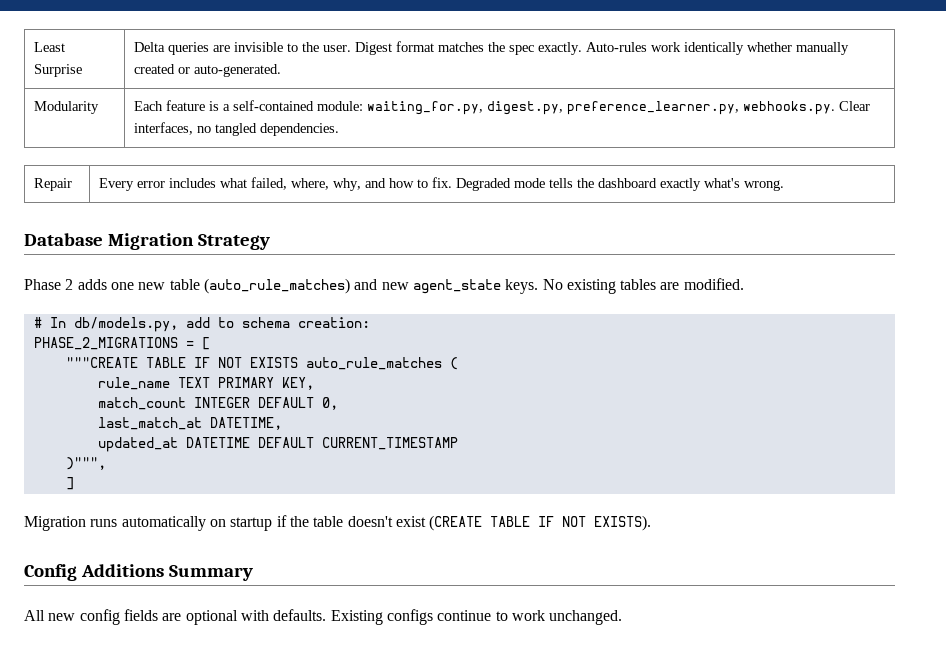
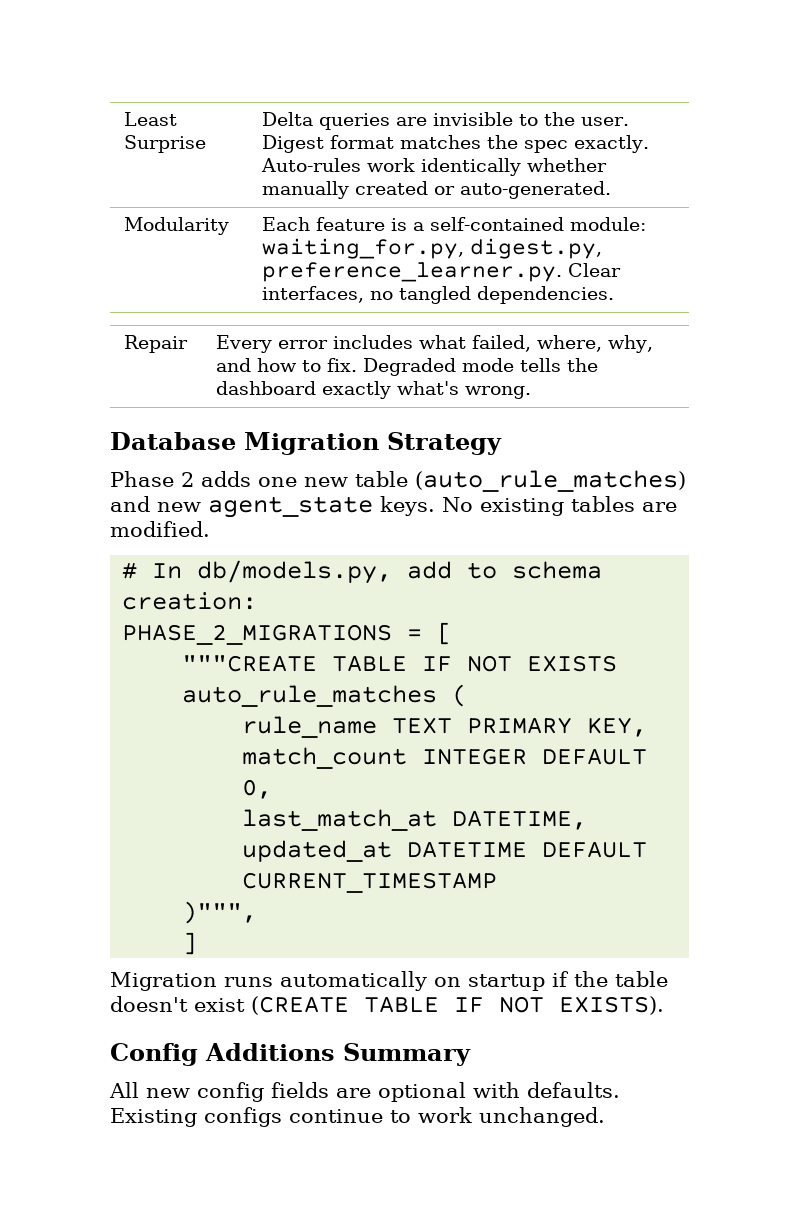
- Modularity | Each feature is a self-contained module: waiting_for.py, digest.py, preference_learner.py, webhooks.py. Clear interfaces, no tangled dependencies.
+ Modularity | Each feature is a self-contained module: waiting_for.py, digest.py, preference_learner.py. Clear interfaces, no tangled dependencies.

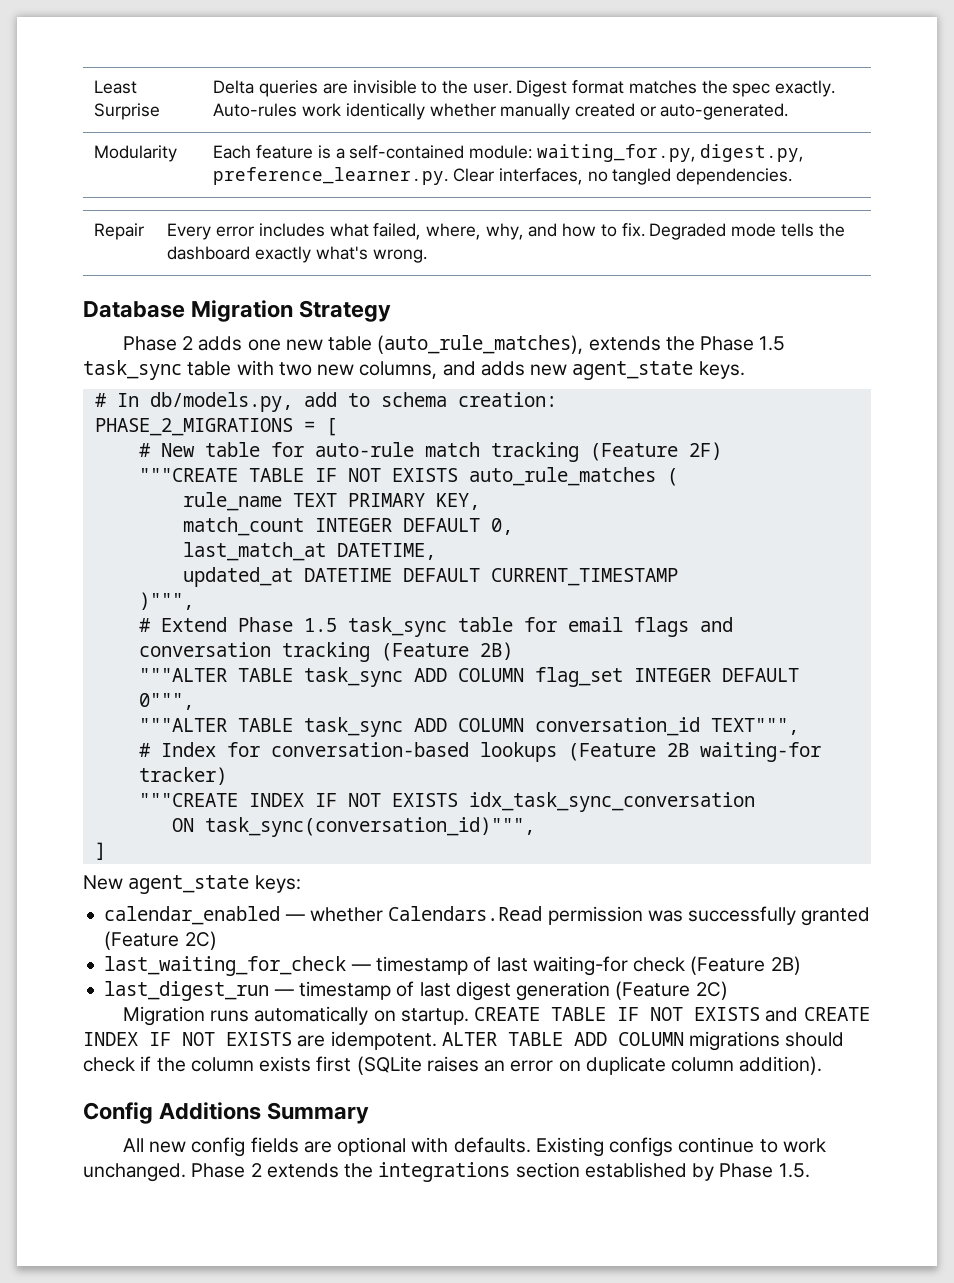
- Phase 2 adds one new table (auto_rule_matches) and new agent_state keys. No existing tables are modified.
+ Phase 2 adds one new table (auto_rule_matches), extends the Phase 1.5 task_sync table with two new columns, and adds new agent_state keys.
+ # New table for auto-rule match tracking (Feature 2F)
+ # Extend Phase 1.5 task_sync table for email flags and conversation tracking (Feature 2B)
+ """ALTER TABLE task_sync ADD COLUMN flag_set INTEGER DEFAULT 0""",
+ """ALTER TABLE task_sync ADD COLUMN conversation_id TEXT""",
+ # Index for conversation-based lookups (Feature 2B waiting-for tracker)
+ """CREATE INDEX IF NOT EXISTS idx_task_sync_conversation
+ ON task_sync(conversation_id)""",
  ]
- Migration runs automatically on startup if the table doesn't exist (CREATE TABLE IF NOT EXISTS).
+ New agent_state keys:
+ calendar_enabled — whether Calendars.Read permission was successfully granted (Feature 2C)
+ last_waiting_for_check — timestamp of last waiting-for check (Feature 2B)
+ last_digest_run — timestamp of last digest generation (Feature 2C)
+ Migration runs automatically on startup. CREATE TABLE IF NOT EXISTS and CREATE INDEX IF NOT EXISTS are idempotent. ALTER TABLE ADD COLUMN migrations should check if the column exists first (SQLite raises an error on duplicate column addition).
+ Phase 2 extends the integrations section established by Phase 1.5.

